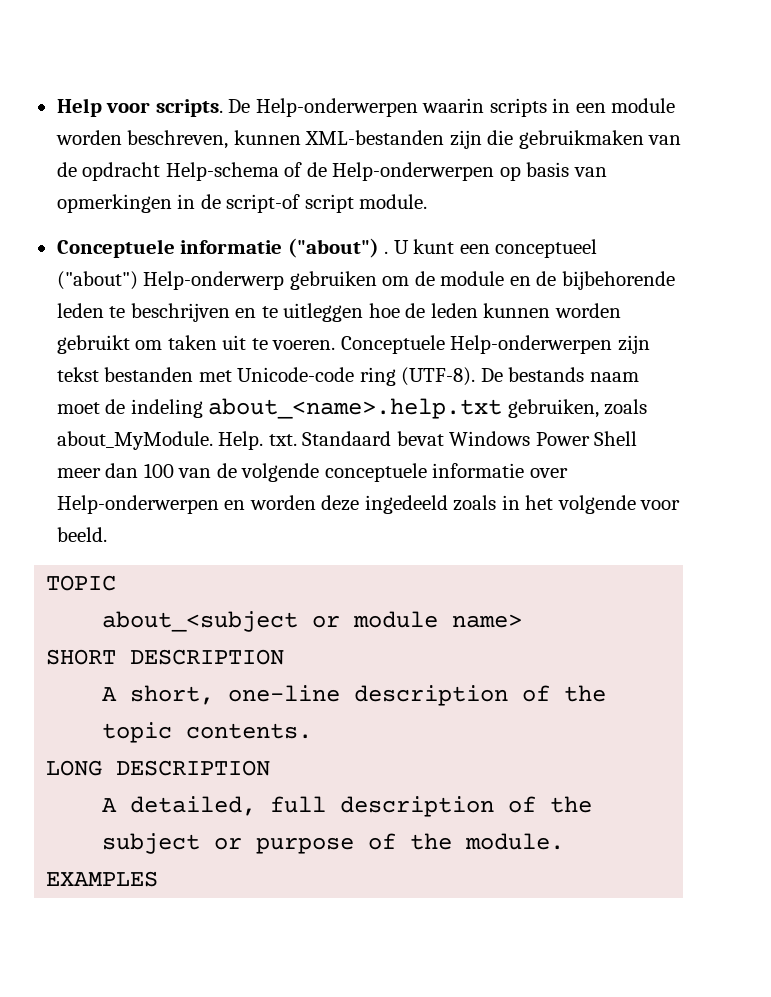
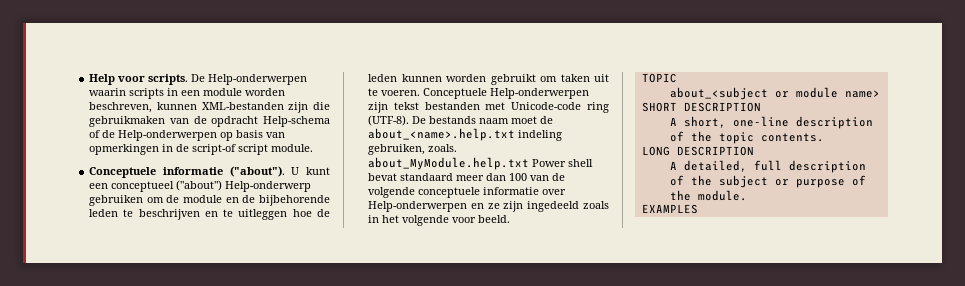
- Conceptuele informatie ("about") .
+ Conceptuele informatie ("about").
- De bestands naam moet de indeling about_<name>.help.txt gebruiken, zoals about_MyModule. Help. txt. Standaard bevat Windows Power Shell meer dan 100 van de volgende conceptuele informatie over Help-onderwerpen en worden deze ingedeeld zoals in het volgende voor beeld.
+ De bestands naam moet de about_<name>.help.txt indeling gebruiken, zoals. about_MyModule.help.txt Power shell bevat standaard meer dan 100 van de volgende conceptuele informatie over Help-onderwerpen en ze zijn ingedeeld zoals in het volgende voor beeld.

